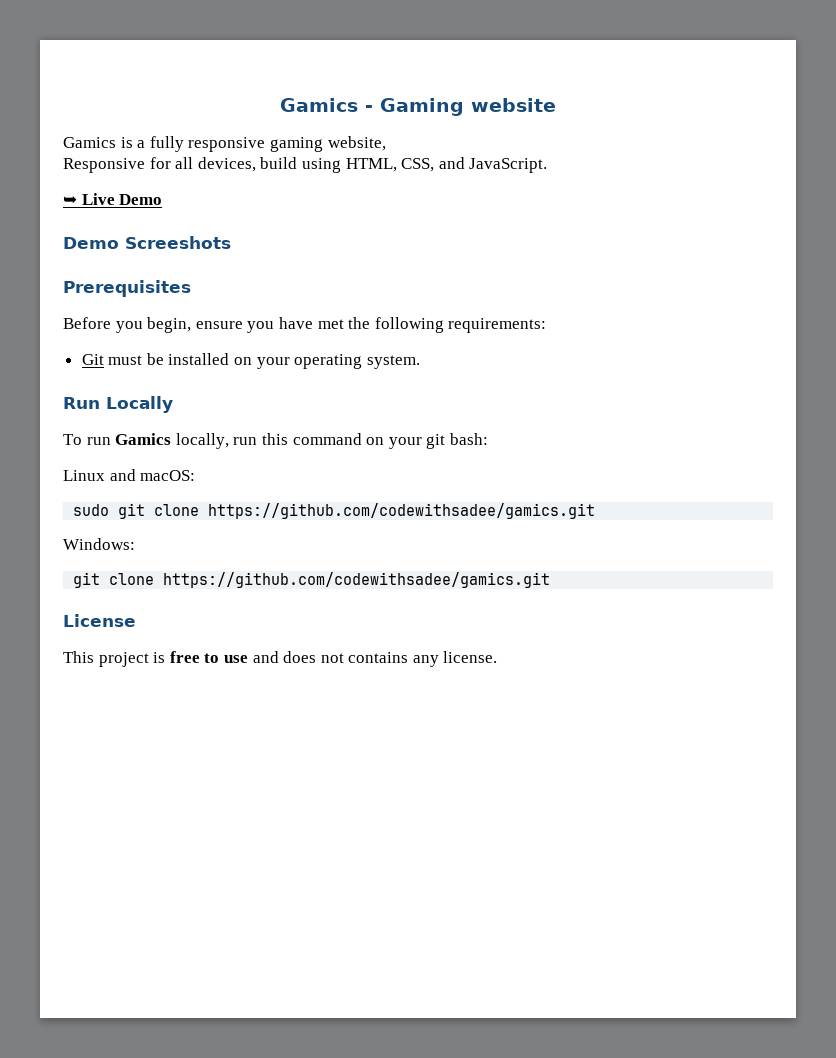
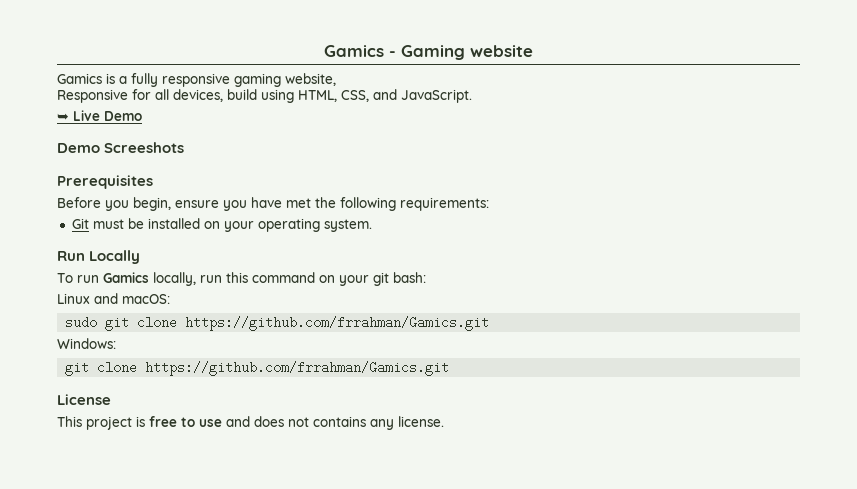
- sudo git clone https://github.com/codewithsadee/gamics.git
+ sudo git clone https://github.com/frrahman/Gamics.git
  Windows:
- git clone https://github.com/codewithsadee/gamics.git
+ git clone https://github.com/frrahman/Gamics.git

